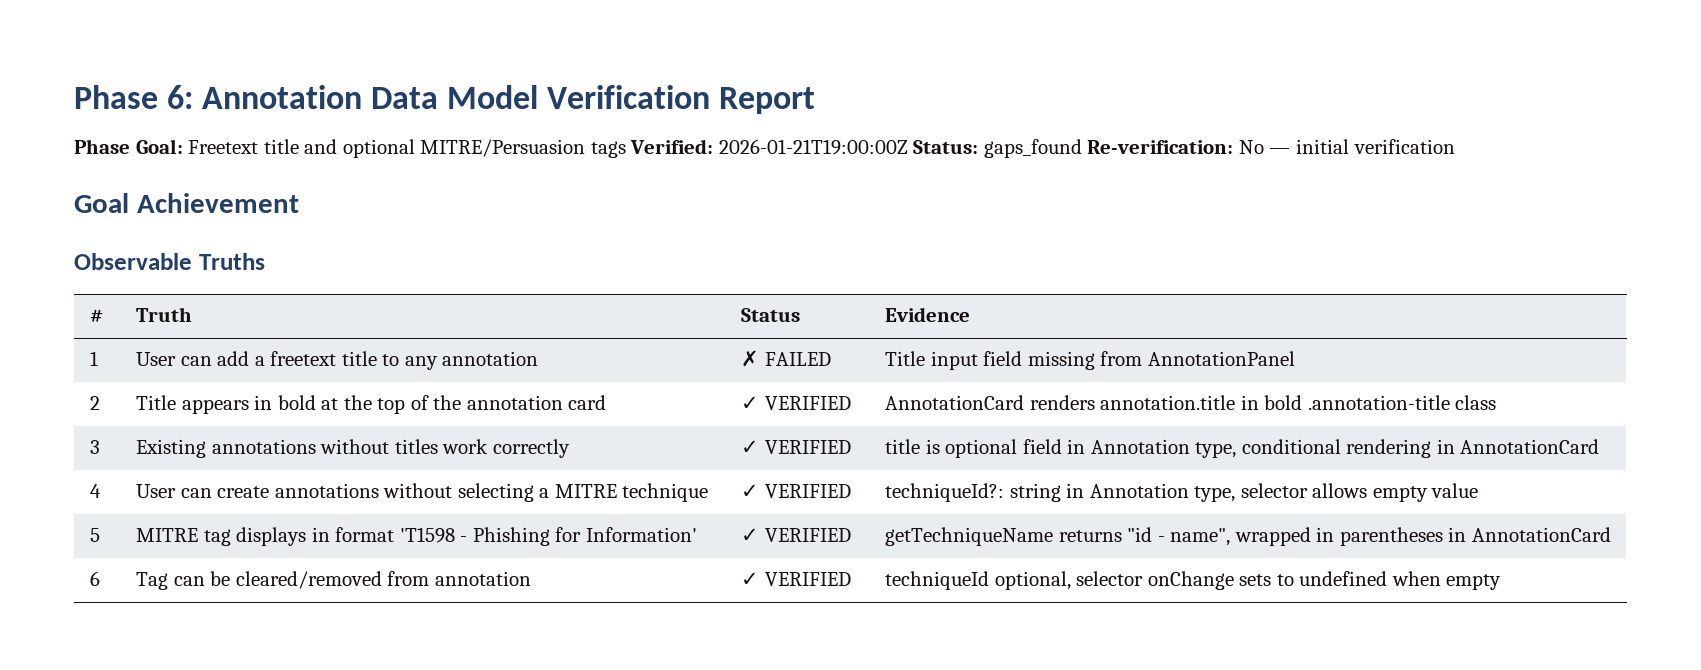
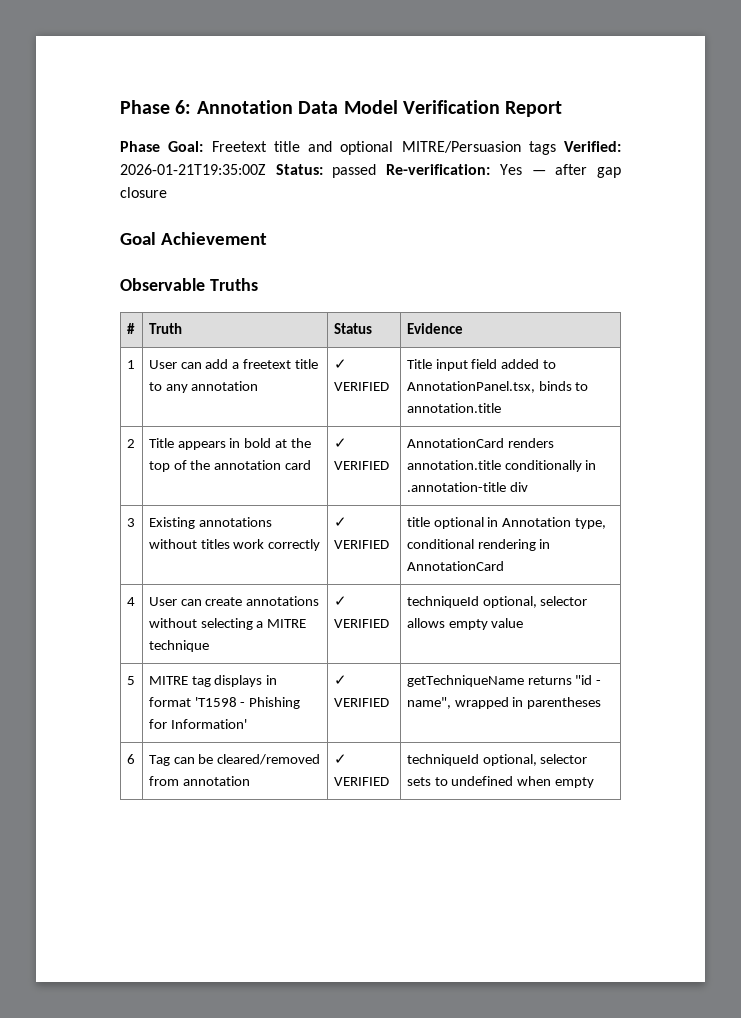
- Phase Goal: Freetext title and optional MITRE/Persuasion tags Verified: 2026-01-21T19:00:00Z Status: gaps_found Re-verification: No — initial verification
+ Phase Goal: Freetext title and optional MITRE/Persuasion tags Verified: 2026-01-21T19:35:00Z Status: passed Re-verification: Yes — after gap closure
- 1 | User can add a freetext title to any annotation | ✗ FAILED | Title input field missing from AnnotationPanel
+ 1 | User can add a freetext title to any annotation | ✓ VERIFIED | Title input field added to AnnotationPanel.tsx, binds to annotation.title
- 2 | Title appears in bold at the top of the annotation card | ✓ VERIFIED | AnnotationCard renders annotation.title in bold .annotation-title class
+ 2 | Title appears in bold at the top of the annotation card | ✓ VERIFIED | AnnotationCard renders annotation.title conditionally in .annotation-title div
- 3 | Existing annotations without titles work correctly | ✓ VERIFIED | title is optional field in Annotation type, conditional rendering in AnnotationCard
+ 3 | Existing annotations without titles work correctly | ✓ VERIFIED | title optional in Annotation type, conditional rendering in AnnotationCard
- 4 | User can create annotations without selecting a MITRE technique | ✓ VERIFIED | techniqueId?: string in Annotation type, selector allows empty value
+ 4 | User can create annotations without selecting a MITRE technique | ✓ VERIFIED | techniqueId optional, selector allows empty value
- 5 | MITRE tag displays in format 'T1598 - Phishing for Information' | ✓ VERIFIED | getTechniqueName returns "id - name", wrapped in parentheses in AnnotationCard
+ 5 | MITRE tag displays in format 'T1598 - Phishing for Information' | ✓ VERIFIED | getTechniqueName returns "id - name", wrapped in parentheses
- 6 | Tag can be cleared/removed from annotation | ✓ VERIFIED | techniqueId optional, selector onChange sets to undefined when empty
+ 6 | Tag can be cleared/removed from annotation | ✓ VERIFIED | techniqueId optional, selector sets to undefined when empty

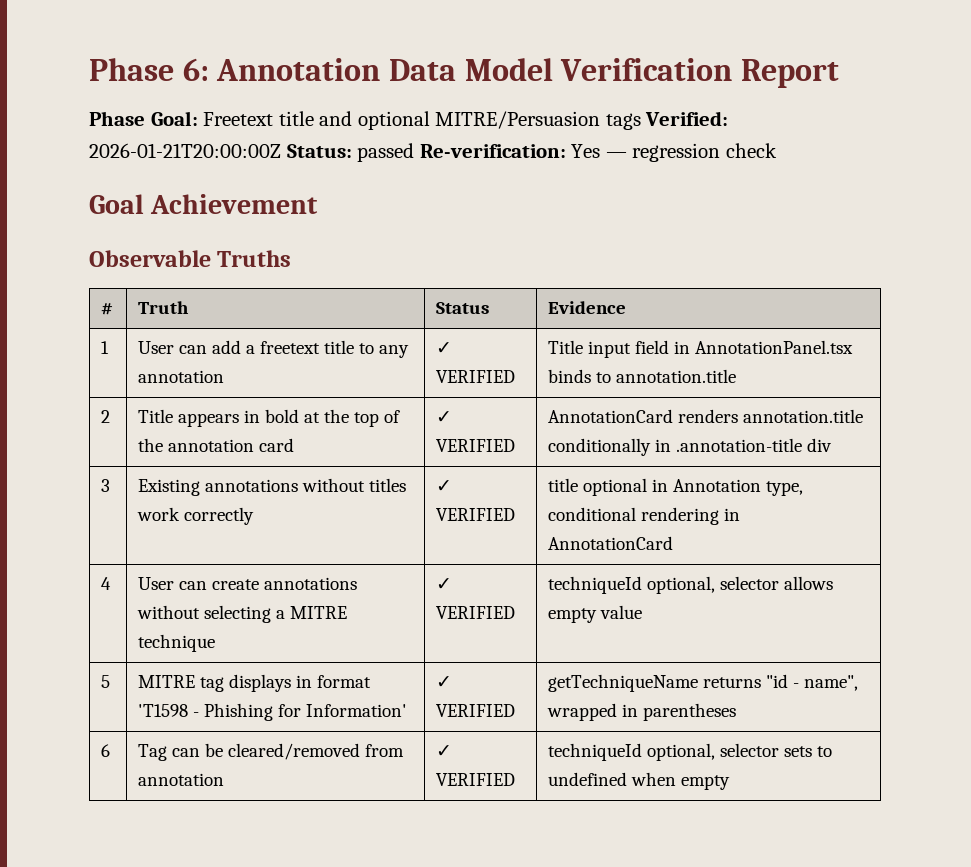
- Phase Goal: Freetext title and optional MITRE/Persuasion tags Verified: 2026-01-21T19:35:00Z Status: passed Re-verification: Yes — after gap closure
+ Phase Goal: Freetext title and optional MITRE/Persuasion tags Verified: 2026-01-21T20:00:00Z Status: passed Re-verification: Yes — regression check
- 1 | User can add a freetext title to any annotation | ✓ VERIFIED | Title input field added to AnnotationPanel.tsx, binds to annotation.title
+ 1 | User can add a freetext title to any annotation | ✓ VERIFIED | Title input field in AnnotationPanel.tsx binds to annotation.title

